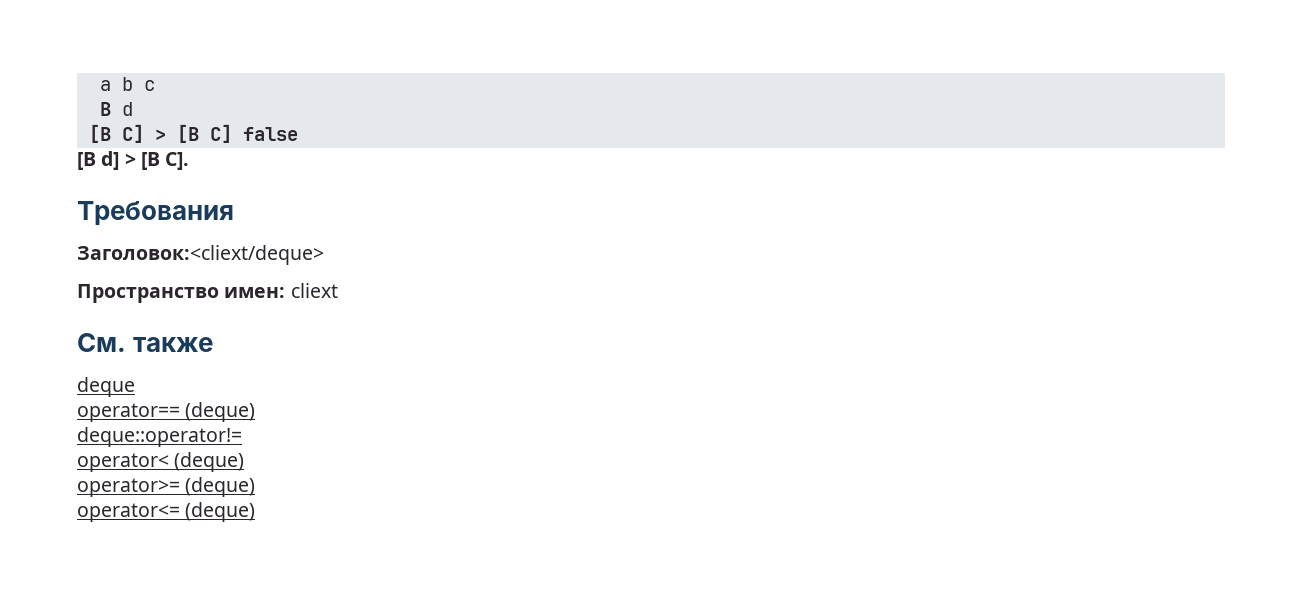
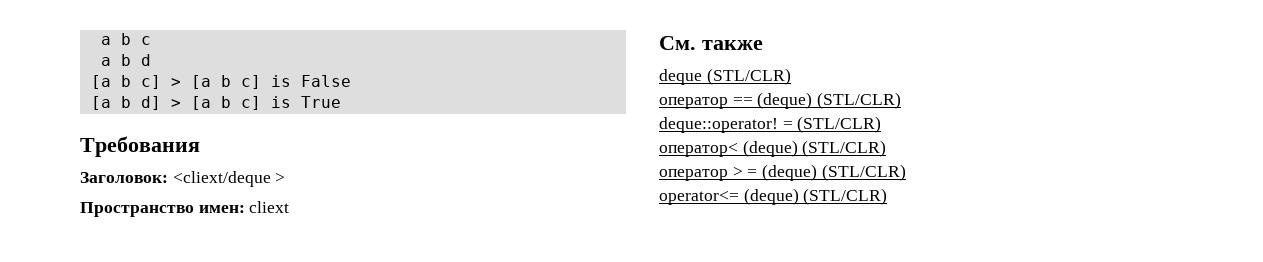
- B d
+ a b d
- [B C] > [B C] false
- [B d] > [B C].
+ [a b c] > [a b c] is False
+ [a b d] > [a b c] is True
  Требования
- Заголовок:<cliext/deque>
+ Заголовок: <cliext/deque >
- deque
- operator== (deque)
- deque::operator!=
- operator< (deque)
- operator>= (deque)
+ deque (STL/CLR)
+ оператор == (deque) (STL/CLR)
+ deque::operator! = (STL/CLR)
+ оператор< (deque) (STL/CLR)
+ оператор > = (deque) (STL/CLR)
- operator<= (deque)
+ operator<= (deque) (STL/CLR)

